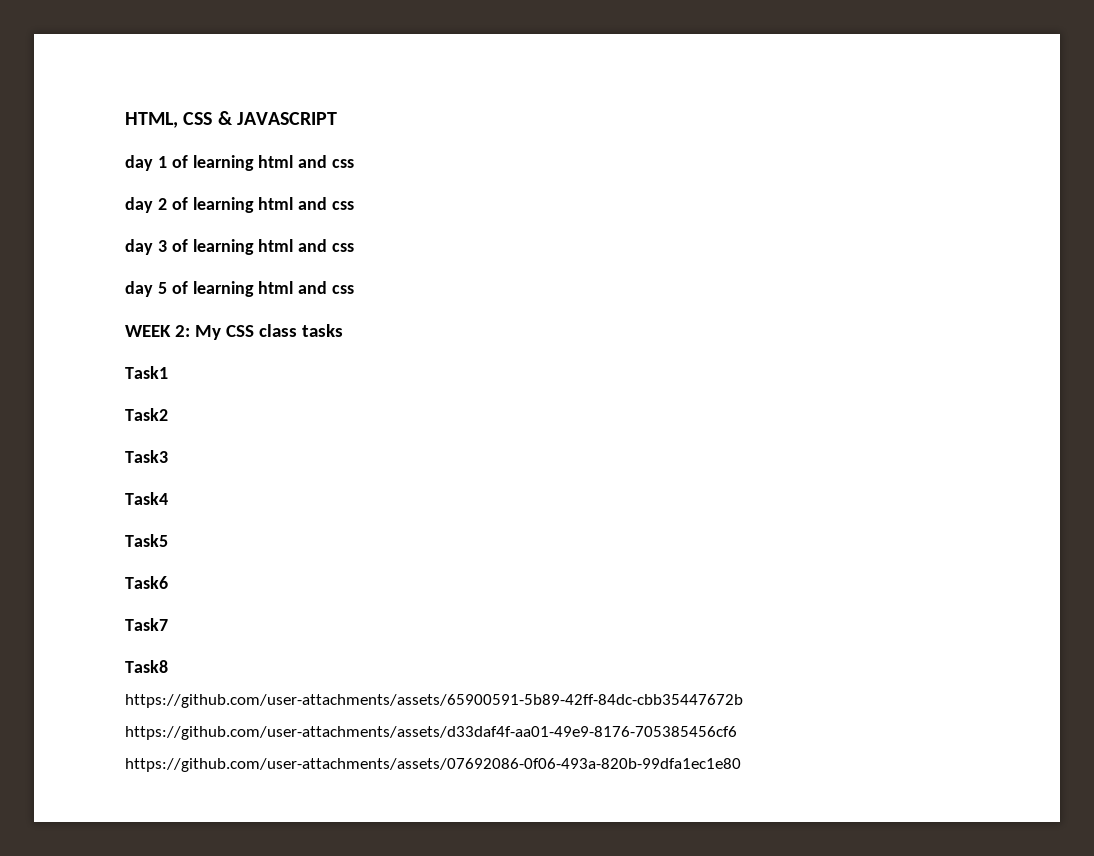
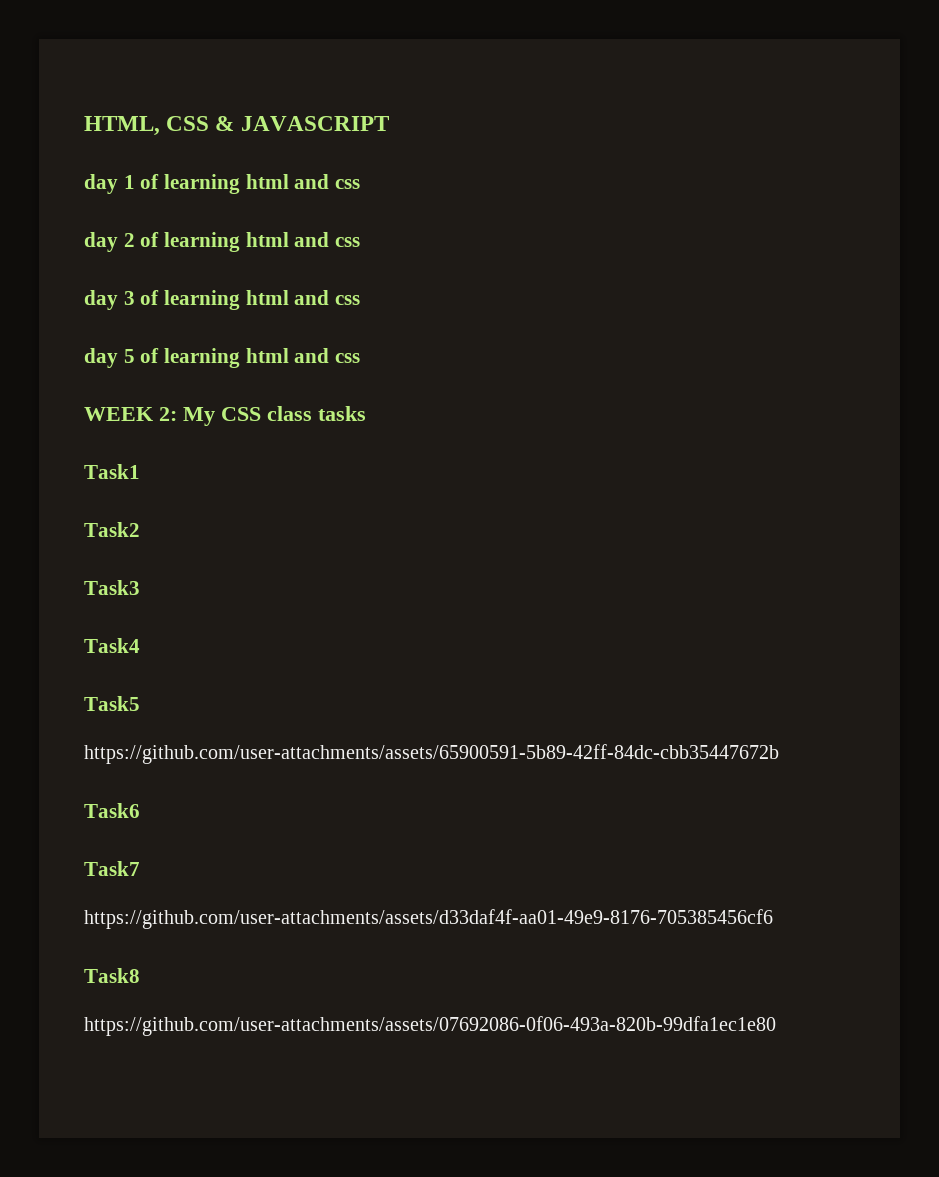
+ https://github.com/user-attachments/assets/65900591-5b89-42ff-84dc-cbb35447672b
+ https://github.com/user-attachments/assets/d33daf4f-aa01-49e9-8176-705385456cf6
- https://github.com/user-attachments/assets/65900591-5b89-42ff-84dc-cbb35447672b
- https://github.com/user-attachments/assets/d33daf4f-aa01-49e9-8176-705385456cf6

